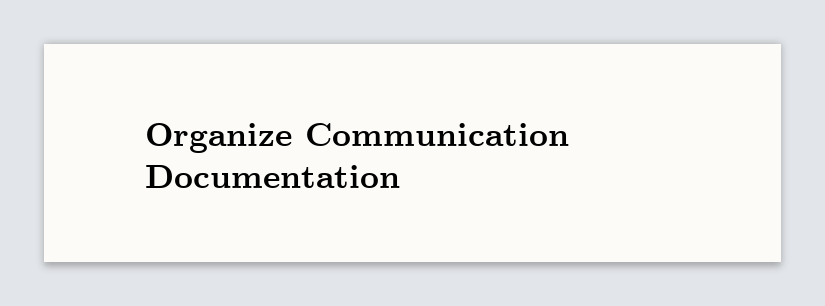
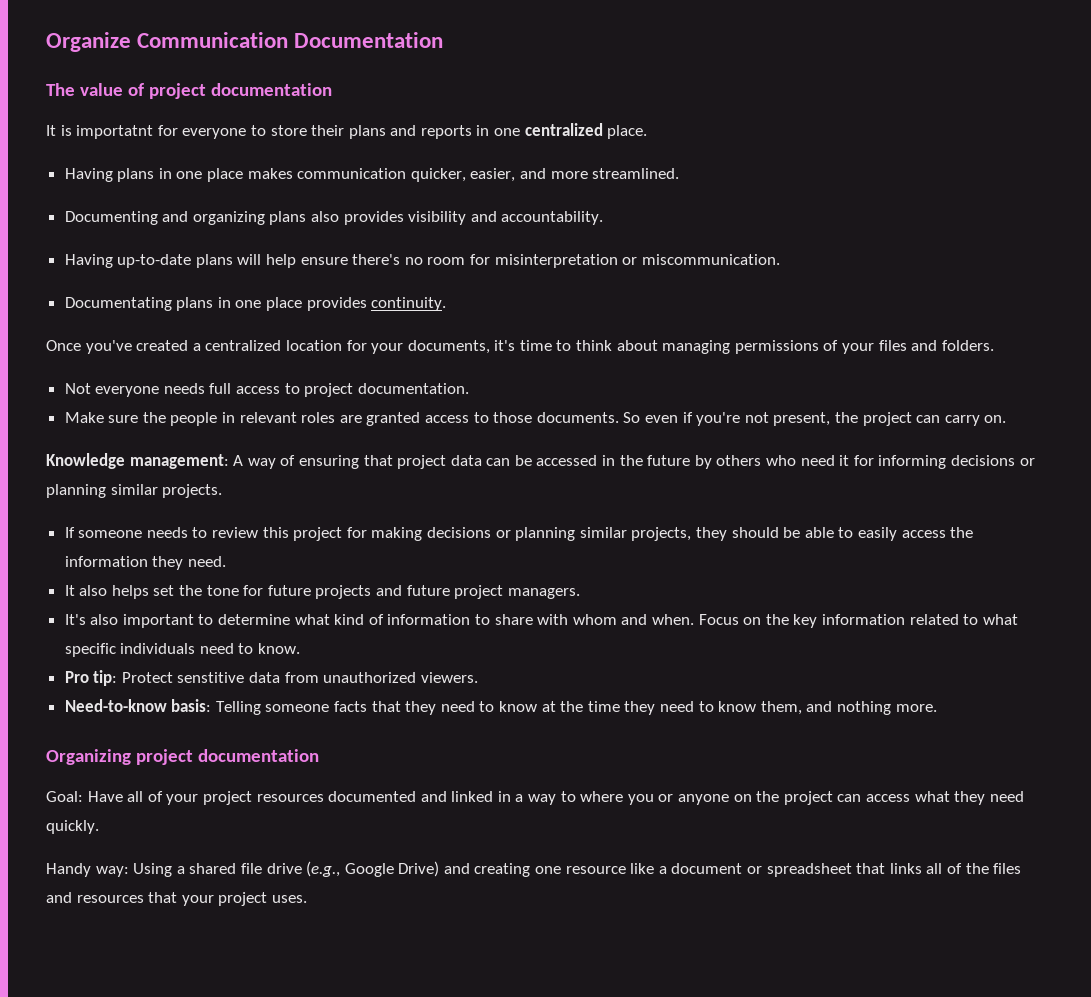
+ The value of project documentation
+ It is importatnt for everyone to store their plans and reports in one centralized place.
+ Having plans in one place makes communication quicker, easier, and more streamlined.
+ Documenting and organizing plans also provides visibility and accountability.
+ Having up-to-date plans will help ensure there's no room for misinterpretation or miscommunication.
+ Documentating plans in one place provides continuity.
+ Once you've created a centralized location for your documents, it's time to think about managing permissions of your files and folders.
+ Not everyone needs full access to project documentation.
+ Make sure the people in relevant roles are granted access to those documents. So even if you're not present, the project can carry on.
+ Knowledge management: A way of ensuring that project data can be accessed in the future by others who need it for informing decisions or planning similar projects.
+ If someone needs to review this project for making decisions or planning similar projects, they should be able to easily access the information they need.
+ It also helps set the tone for future projects and future project managers.
+ It's also important to determine what kind of information to share with whom and when. Focus on the key information related to what specific individuals need to know.
+ Pro tip: Protect senstitive data from unauthorized viewers.
+ Need-to-know basis: Telling someone facts that they need to know at the time they need to know them, and nothing more.
+ Organizing project documentation
+ Goal: Have all of your project resources documented and linked in a way to where you or anyone on the project can access what they need quickly.
+ Handy way: Using a shared file drive (e.g., Google Drive) and creating one resource like a document or spreadsheet that links all of the files and resources that your project uses.

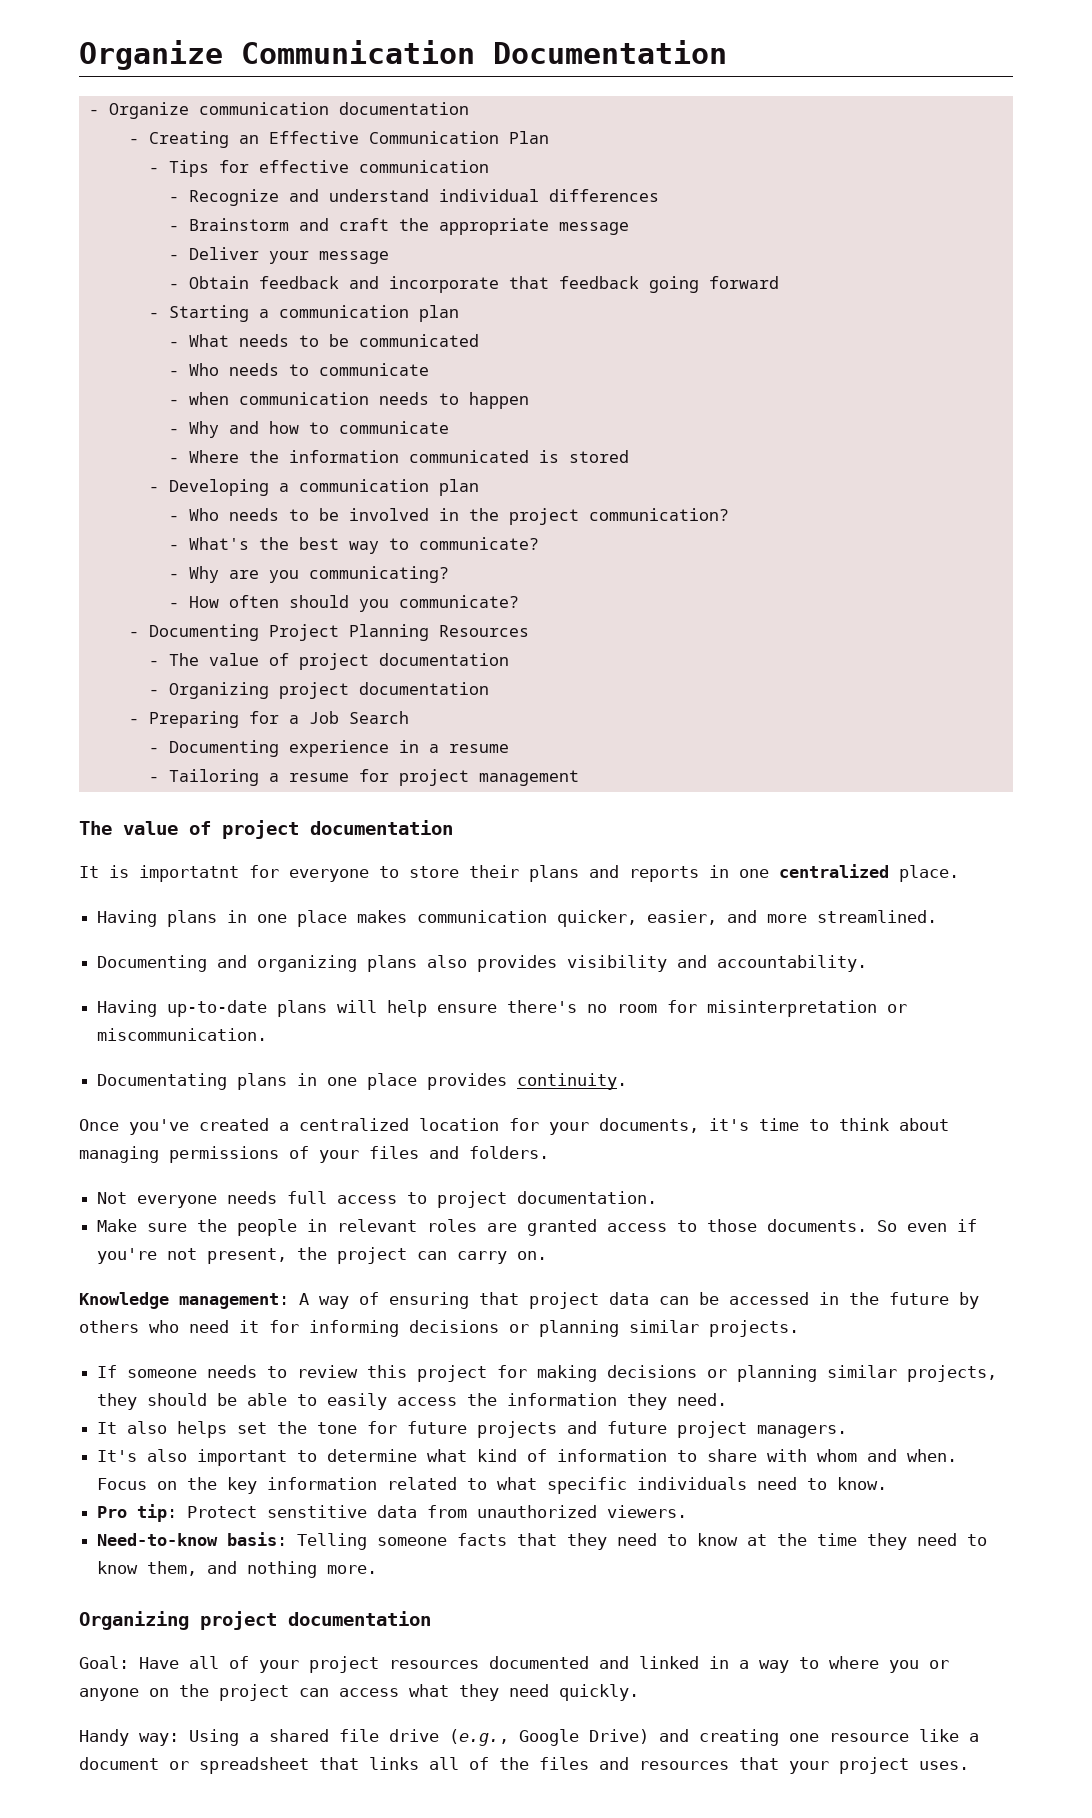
+ - Organize communication documentation
+ - Creating an Effective Communication Plan
+ - Tips for effective communication
+ - Recognize and understand individual differences
+ - Brainstorm and craft the appropriate message
+ - Deliver your message
+ - Obtain feedback and incorporate that feedback going forward
+ - Starting a communication plan
+ - What needs to be communicated
+ - Who needs to communicate
+ - when communication needs to happen
+ - Why and how to communicate
+ - Where the information communicated is stored
+ - Developing a communication plan
+ - Who needs to be involved in the project communication?
+ - What's the best way to communicate?
+ - Why are you communicating?
+ - How often should you communicate?
+ - Documenting Project Planning Resources
+ - The value of project documentation
+ - Organizing project documentation
+ - Preparing for a Job Search
+ - Documenting experience in a resume
+ - Tailoring a resume for project management

